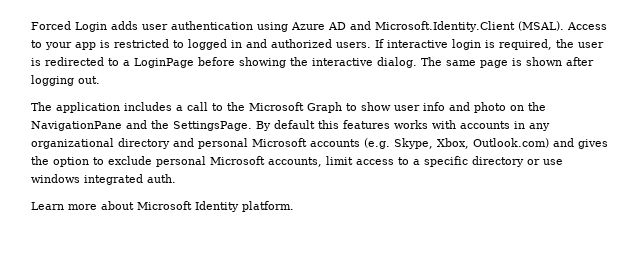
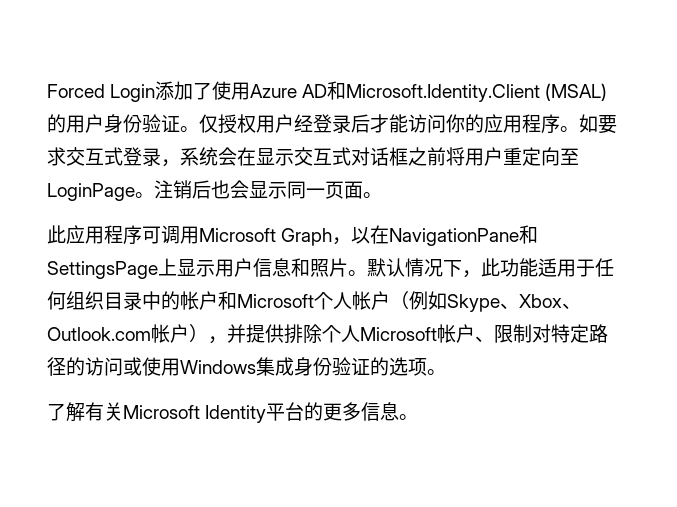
- Forced Login adds user authentication using Azure AD and Microsoft.Identity.Client (MSAL). Access to your app is restricted to logged in and authorized users. If interactive login is required, the user is redirected to a LoginPage before showing the interactive dialog. The same page is shown after logging out.
- The application includes a call to the Microsoft Graph to show user info and photo on the NavigationPane and the SettingsPage. By default this features works with accounts in any organizational directory and personal Microsoft accounts (e.g. Skype, Xbox, Outlook.com) and gives the option to exclude personal Microsoft accounts, limit access to a specific directory or use windows integrated auth.
- Learn more about Microsoft Identity platform.
+ Forced Login添加了使用Azure AD和Microsoft.Identity.Client (MSAL)的用户身份验证。仅授权用户经登录后才能访问你的应用程序。如要求交互式登录，系统会在显示交互式对话框之前将用户重定向至LoginPage。注销后也会显示同一页面。
+ 此应用程序可调用Microsoft Graph，以在NavigationPane和SettingsPage上显示用户信息和照片。默认情况下，此功能适用于任何组织目录中的帐户和Microsoft个人帐户（例如Skype、Xbox、Outlook.com帐户），并提供排除个人Microsoft帐户、限制对特定路径的访问或使用Windows集成身份验证的选项。
+ 了解有关Microsoft Identity平台的更多信息。

